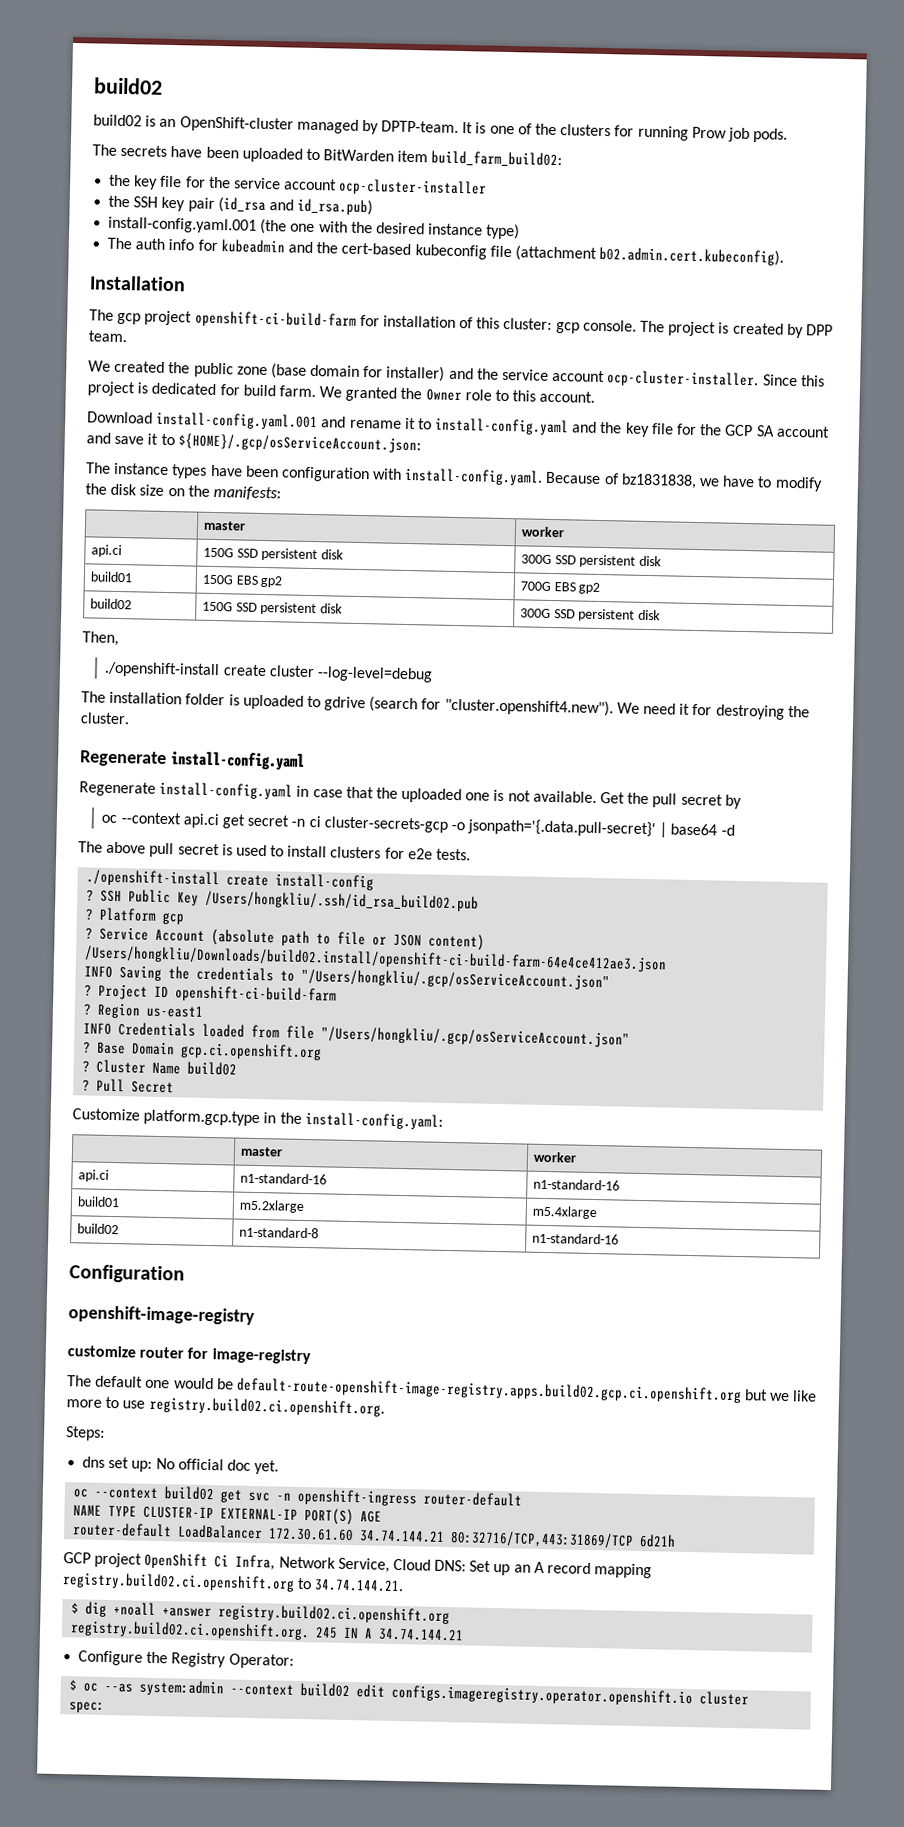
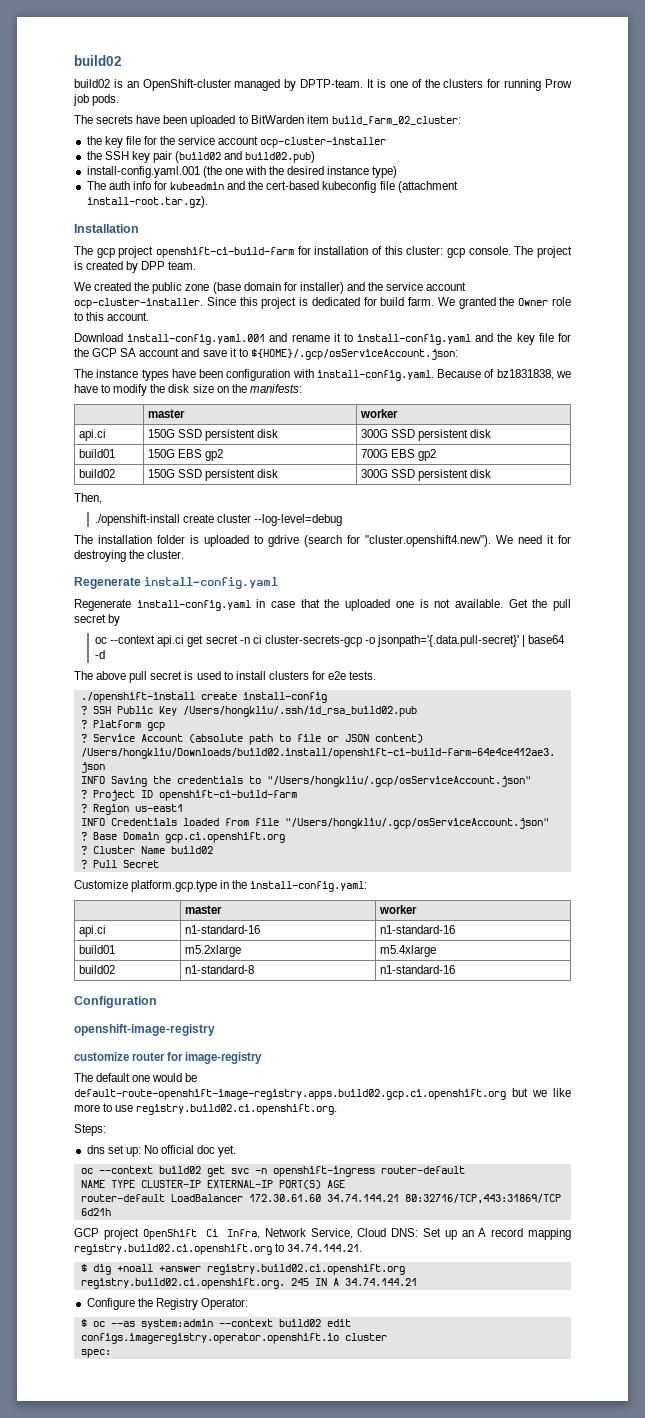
- The secrets have been uploaded to BitWarden item build_farm_build02:
+ The secrets have been uploaded to BitWarden item build_farm_02_cluster:
- the SSH key pair (id_rsa and id_rsa.pub)
+ the SSH key pair (build02 and build02.pub)
- The auth info for kubeadmin and the cert-based kubeconfig file (attachment b02.admin.cert.kubeconfig).
+ The auth info for kubeadmin and the cert-based kubeconfig file (attachment install-root.tar.gz).

